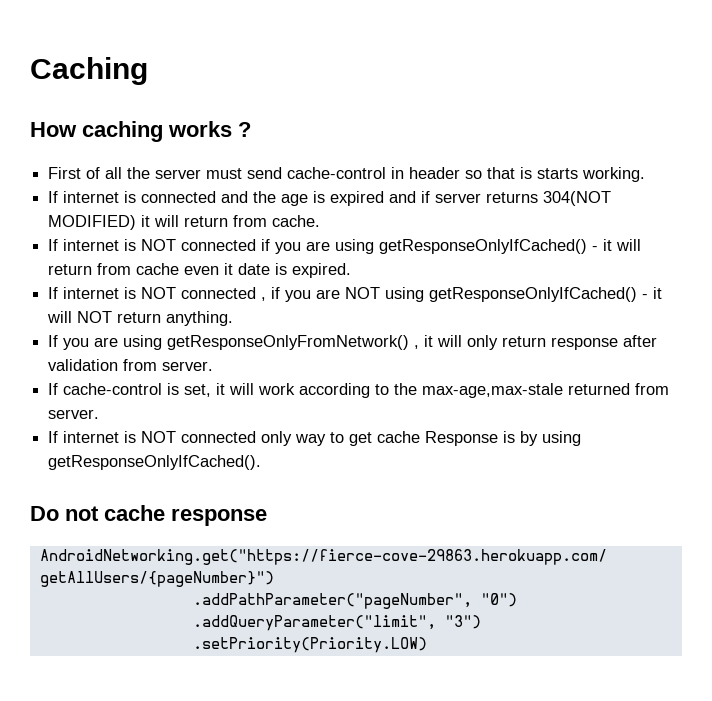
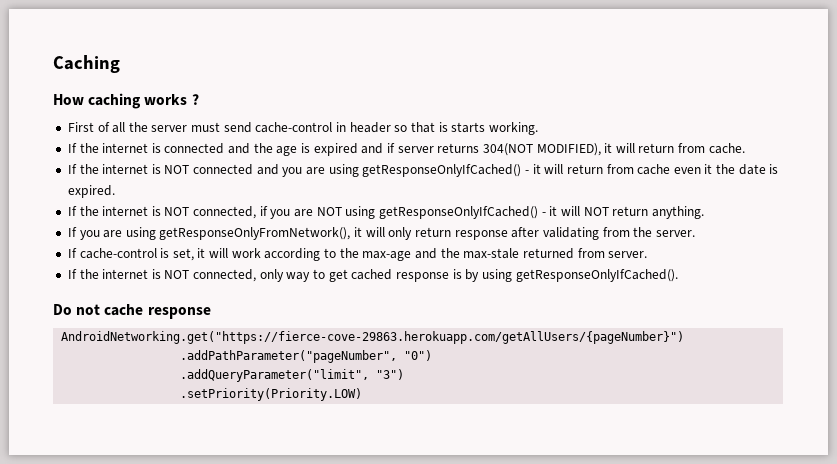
- If internet is connected and the age is expired and if server returns 304(NOT MODIFIED) it will return from cache.
+ If the internet is connected and the age is expired and if server returns 304(NOT MODIFIED), it will return from cache.
- If internet is NOT connected if you are using getResponseOnlyIfCached() - it will return from cache even it date is expired.
+ If the internet is NOT connected and you are using getResponseOnlyIfCached() - it will return from cache even it the date is expired.
- If internet is NOT connected , if you are NOT using getResponseOnlyIfCached() - it will NOT return anything.
+ If the internet is NOT connected, if you are NOT using getResponseOnlyIfCached() - it will NOT return anything.
- If you are using getResponseOnlyFromNetwork() , it will only return response after validation from server.
+ If you are using getResponseOnlyFromNetwork(), it will only return response after validating from the server.
- If cache-control is set, it will work according to the max-age,max-stale returned from server.
+ If cache-control is set, it will work according to the max-age and the max-stale returned from server.
- If internet is NOT connected only way to get cache Response is by using getResponseOnlyIfCached().
+ If the internet is NOT connected, only way to get cached response is by using getResponseOnlyIfCached().

